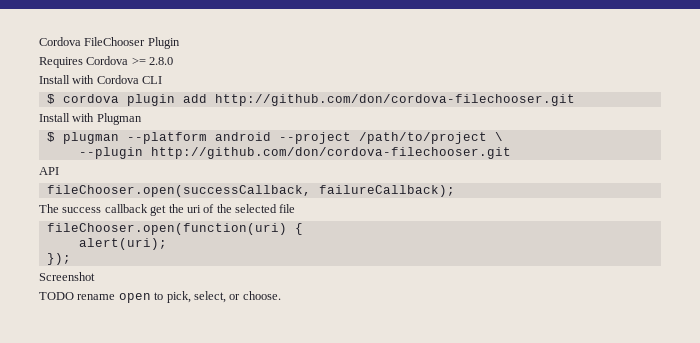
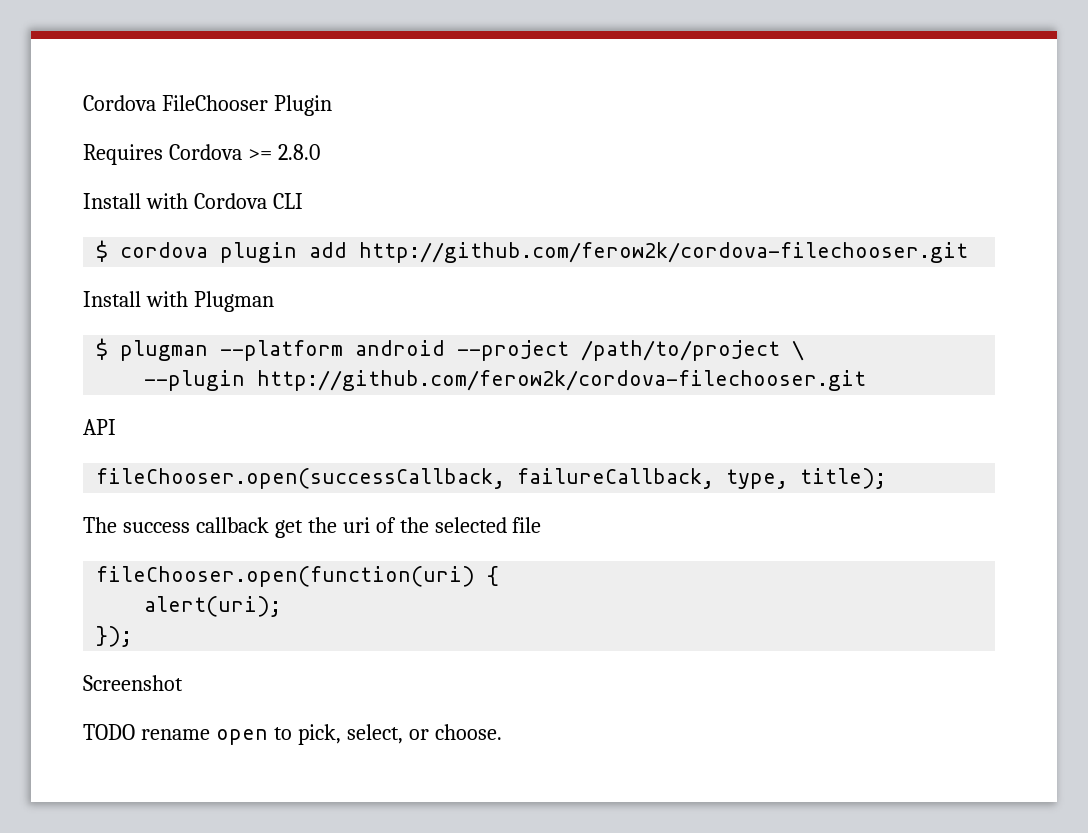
- $ cordova plugin add http://github.com/don/cordova-filechooser.git
+ $ cordova plugin add http://github.com/ferow2k/cordova-filechooser.git
- --plugin http://github.com/don/cordova-filechooser.git
+ --plugin http://github.com/ferow2k/cordova-filechooser.git
- fileChooser.open(successCallback, failureCallback);
+ fileChooser.open(successCallback, failureCallback, type, title);

